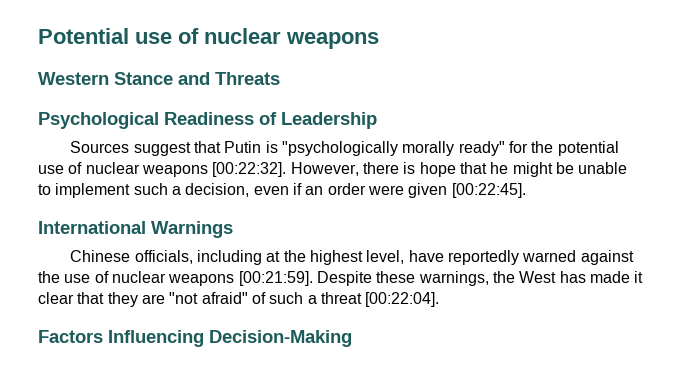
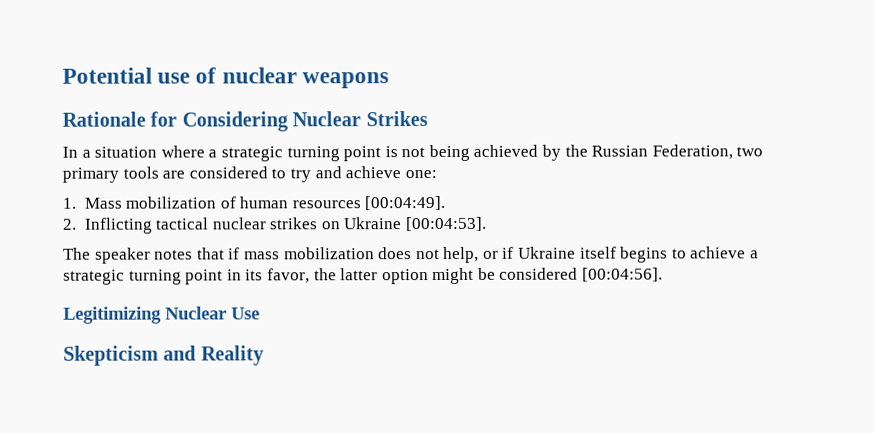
- Western Stance and Threats
- Psychological Readiness of Leadership
- Sources suggest that Putin is "psychologically morally ready" for the potential use of nuclear weapons [00:22:32]. However, there is hope that he might be unable to implement such a decision, even if an order were given [00:22:45].
- International Warnings
- Chinese officials, including at the highest level, have reportedly warned against the use of nuclear weapons [00:21:59]. Despite these warnings, the West has made it clear that they are "not afraid" of such a threat [00:22:04].
- Factors Influencing Decision-Making
+ Rationale for Considering Nuclear Strikes
+ In a situation where a strategic turning point is not being achieved by the Russian Federation, two primary tools are considered to try and achieve one:
+ 1. Mass mobilization of human resources [00:04:49].
+ 2. Inflicting tactical nuclear strikes on Ukraine [00:04:53].
+ The speaker notes that if mass mobilization does not help, or if Ukraine itself begins to achieve a strategic turning point in its favor, the latter option might be considered [00:04:56].
+ Legitimizing Nuclear Use
+ Skepticism and Reality

